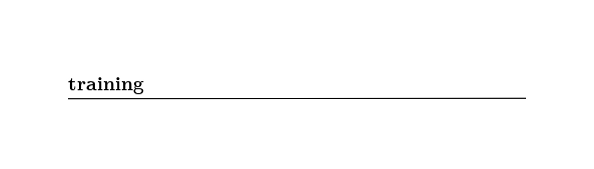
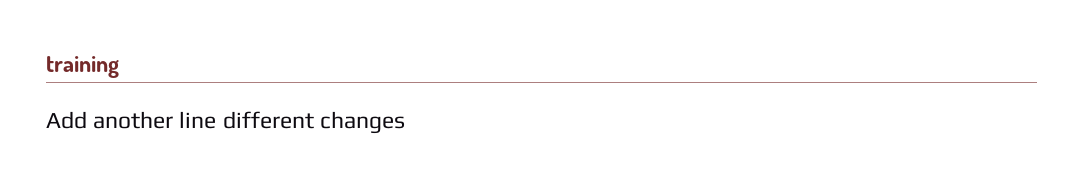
+ Add another line different changes

